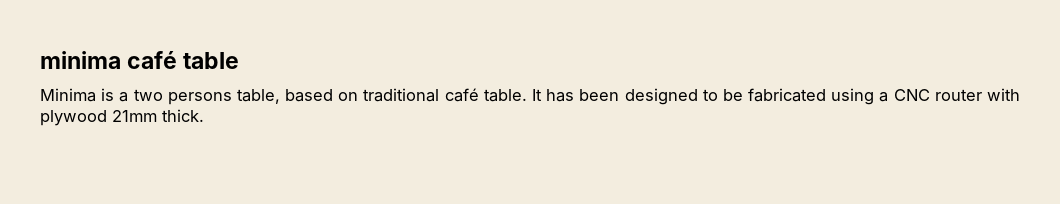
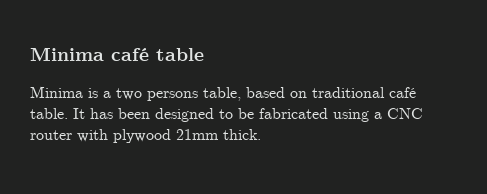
- minima café table
+ Minima café table

